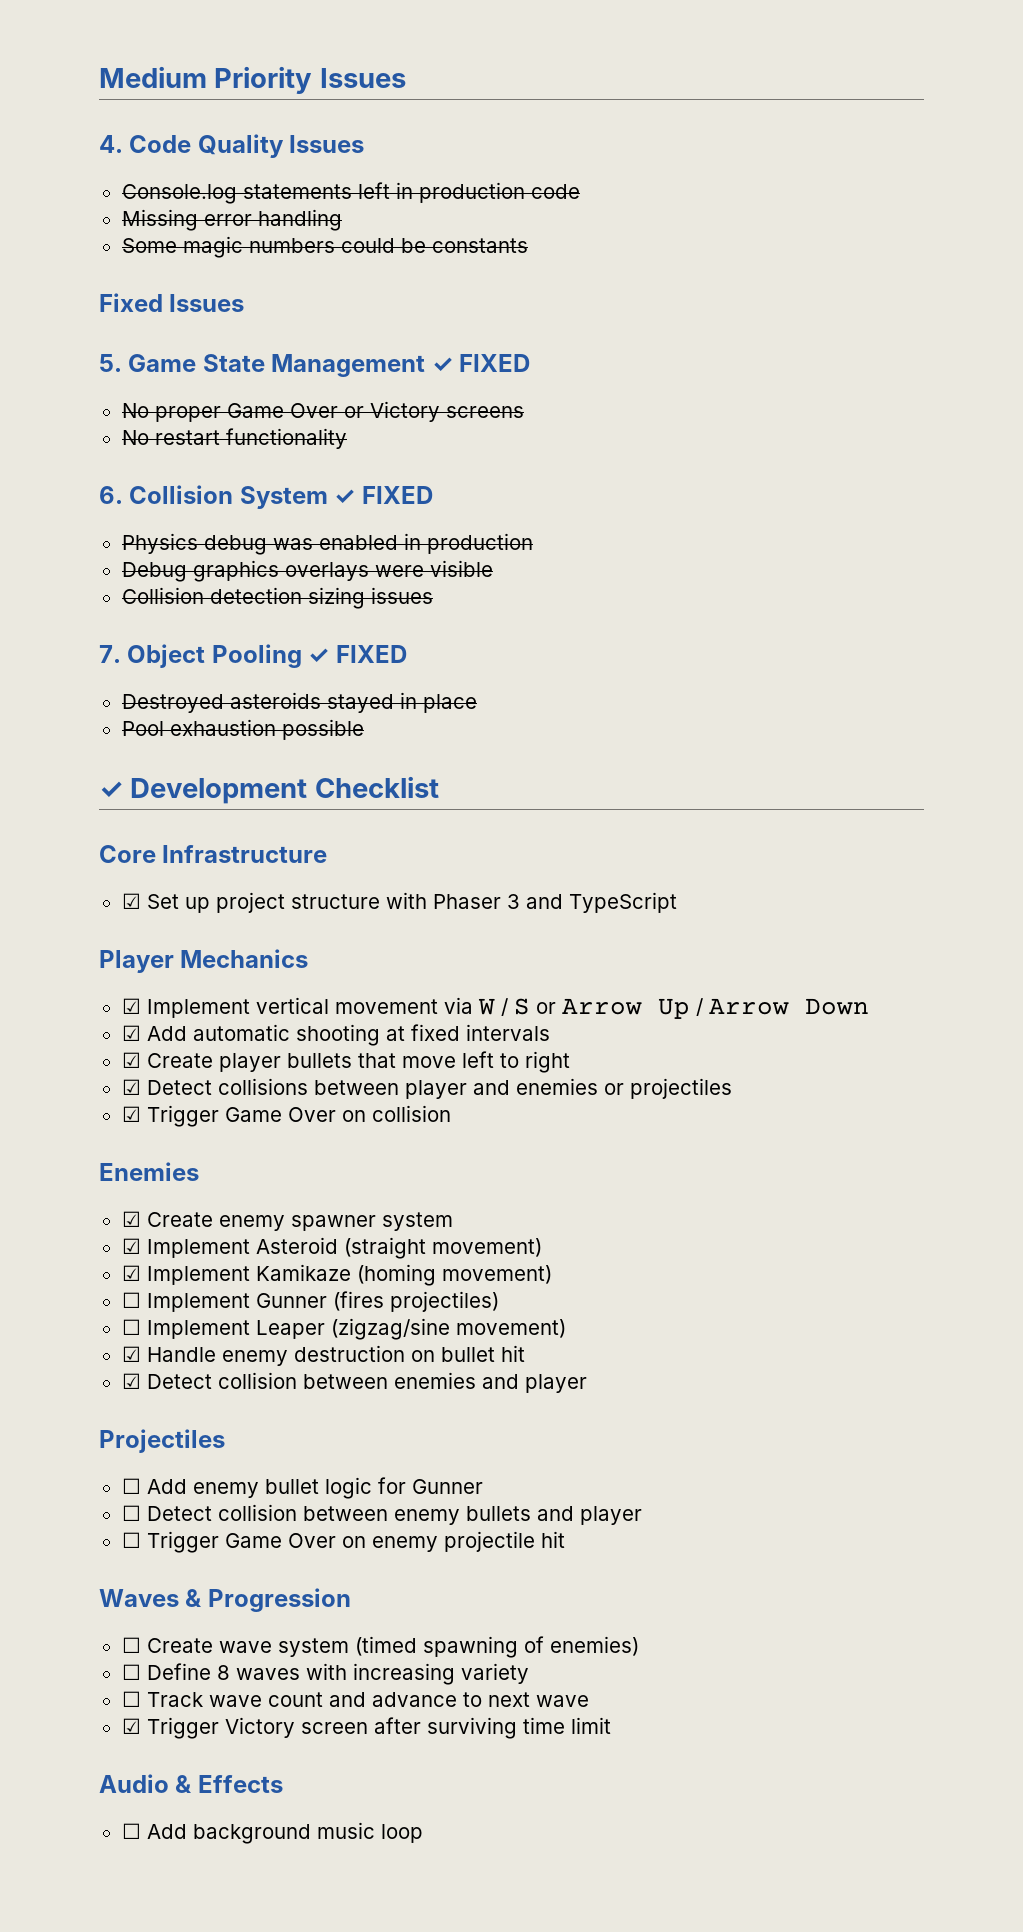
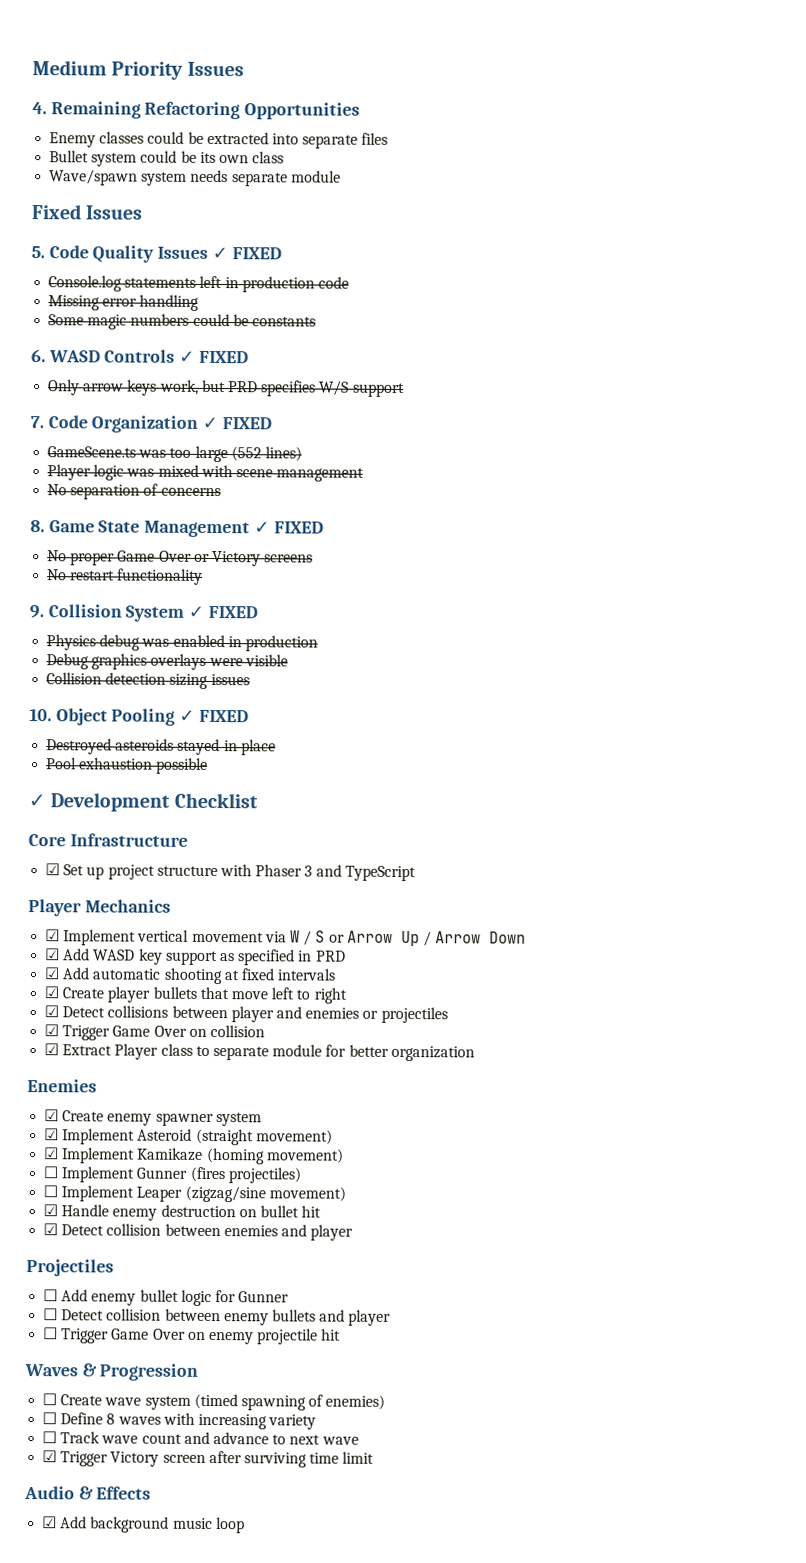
- 4. Code Quality Issues
+ 4. Remaining Refactoring Opportunities
+ Enemy classes could be extracted into separate files
+ Bullet system could be its own class
+ Wave/spawn system needs separate module
+ Fixed Issues
+ 5. Code Quality Issues ✓ FIXED
- Fixed Issues
- 5. Game State Management ✓ FIXED
+ 6. WASD Controls ✓ FIXED
+ Only arrow keys work, but PRD specifies W/S support
+ 7. Code Organization ✓ FIXED
+ GameScene.ts was too large (552 lines)
+ Player logic was mixed with scene management
+ No separation of concerns
+ 8. Game State Management ✓ FIXED
- 6. Collision System ✓ FIXED
+ 9. Collision System ✓ FIXED
- 7. Object Pooling ✓ FIXED
+ 10. Object Pooling ✓ FIXED
+ ☑ Add WASD key support as specified in PRD
+ ☑ Extract Player class to separate module for better organization
- ☐ Add background music loop
+ ☑ Add background music loop

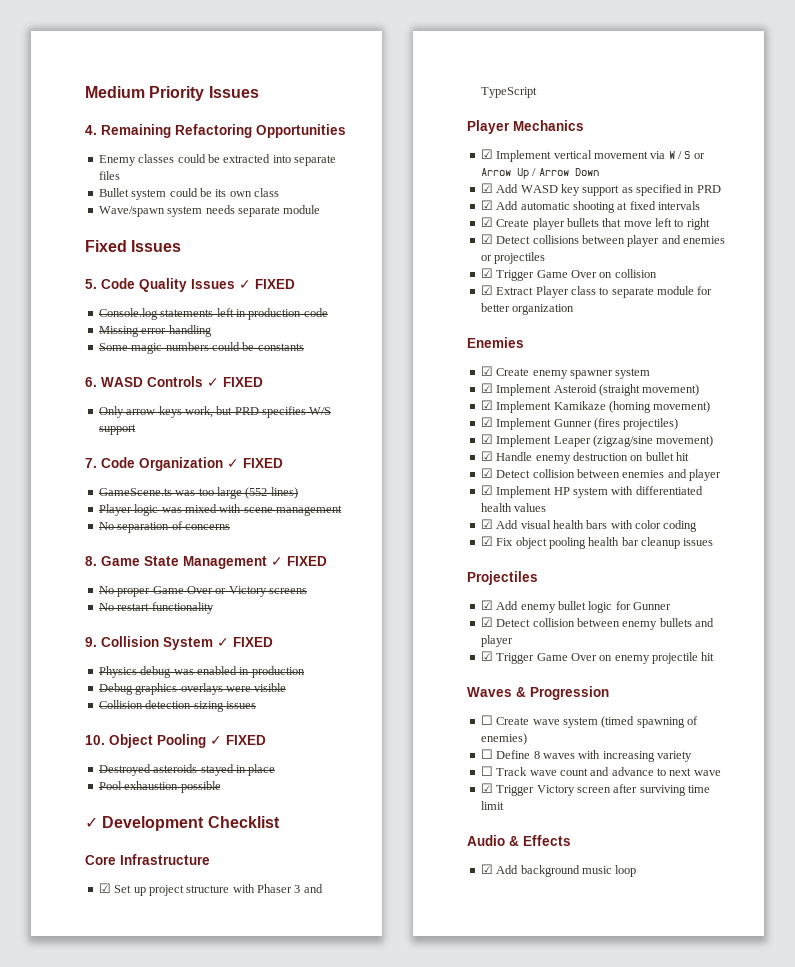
- ☐ Implement Gunner (fires projectiles)
+ ☑ Implement Gunner (fires projectiles)
- ☐ Implement Leaper (zigzag/sine movement)
+ ☑ Implement Leaper (zigzag/sine movement)
+ ☑ Implement HP system with differentiated health values
+ ☑ Add visual health bars with color coding
+ ☑ Fix object pooling health bar cleanup issues
- ☐ Add enemy bullet logic for Gunner
+ ☑ Add enemy bullet logic for Gunner
- ☐ Detect collision between enemy bullets and player
+ ☑ Detect collision between enemy bullets and player
- ☐ Trigger Game Over on enemy projectile hit
+ ☑ Trigger Game Over on enemy projectile hit

